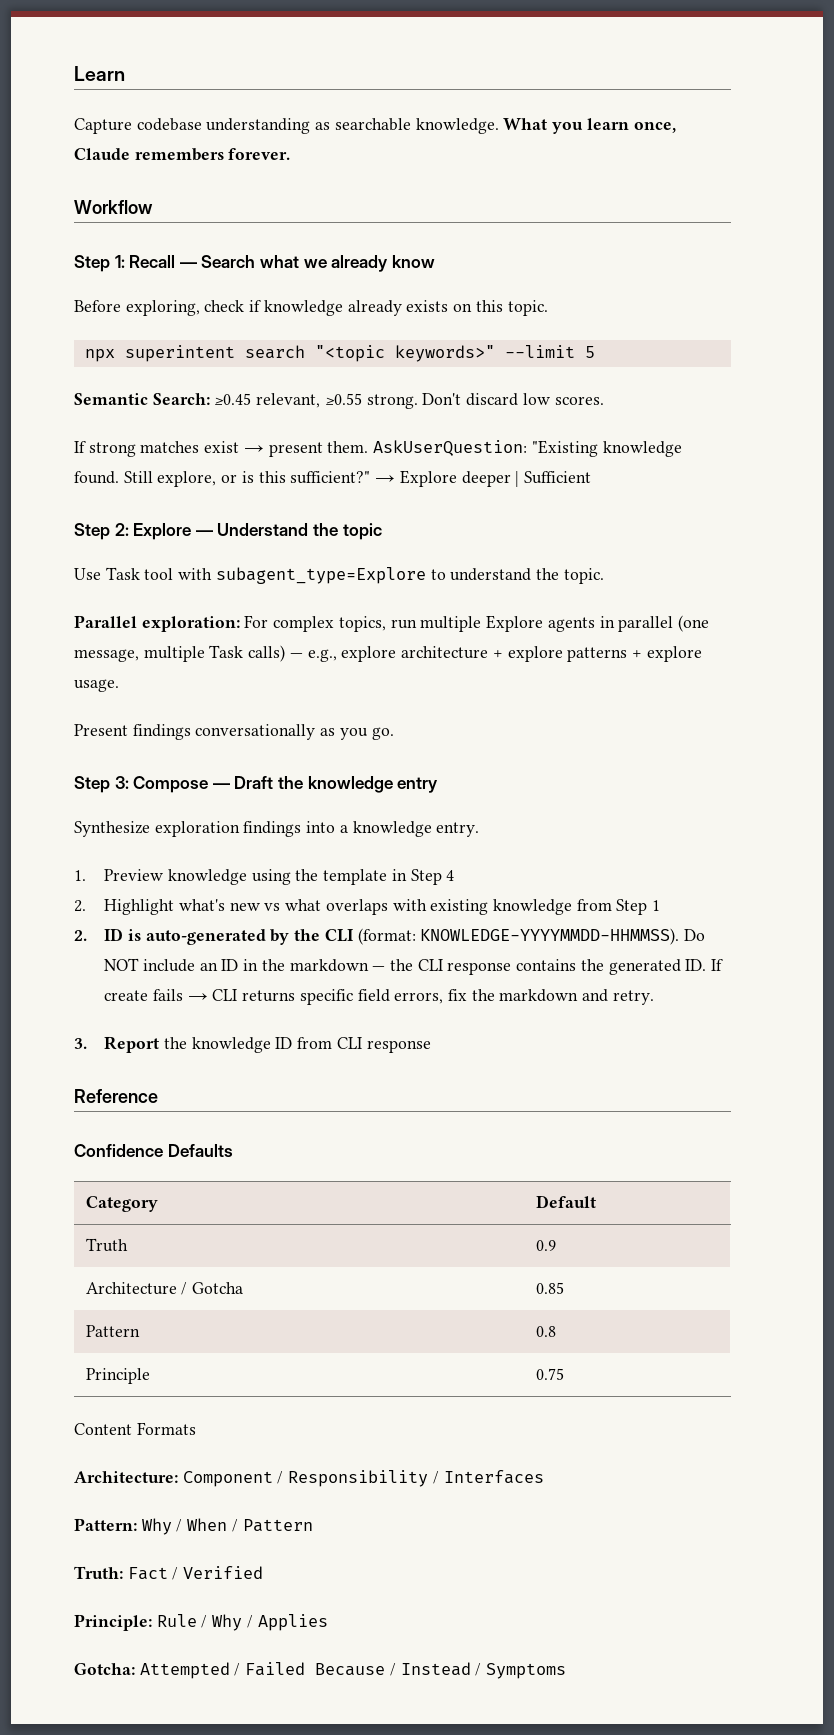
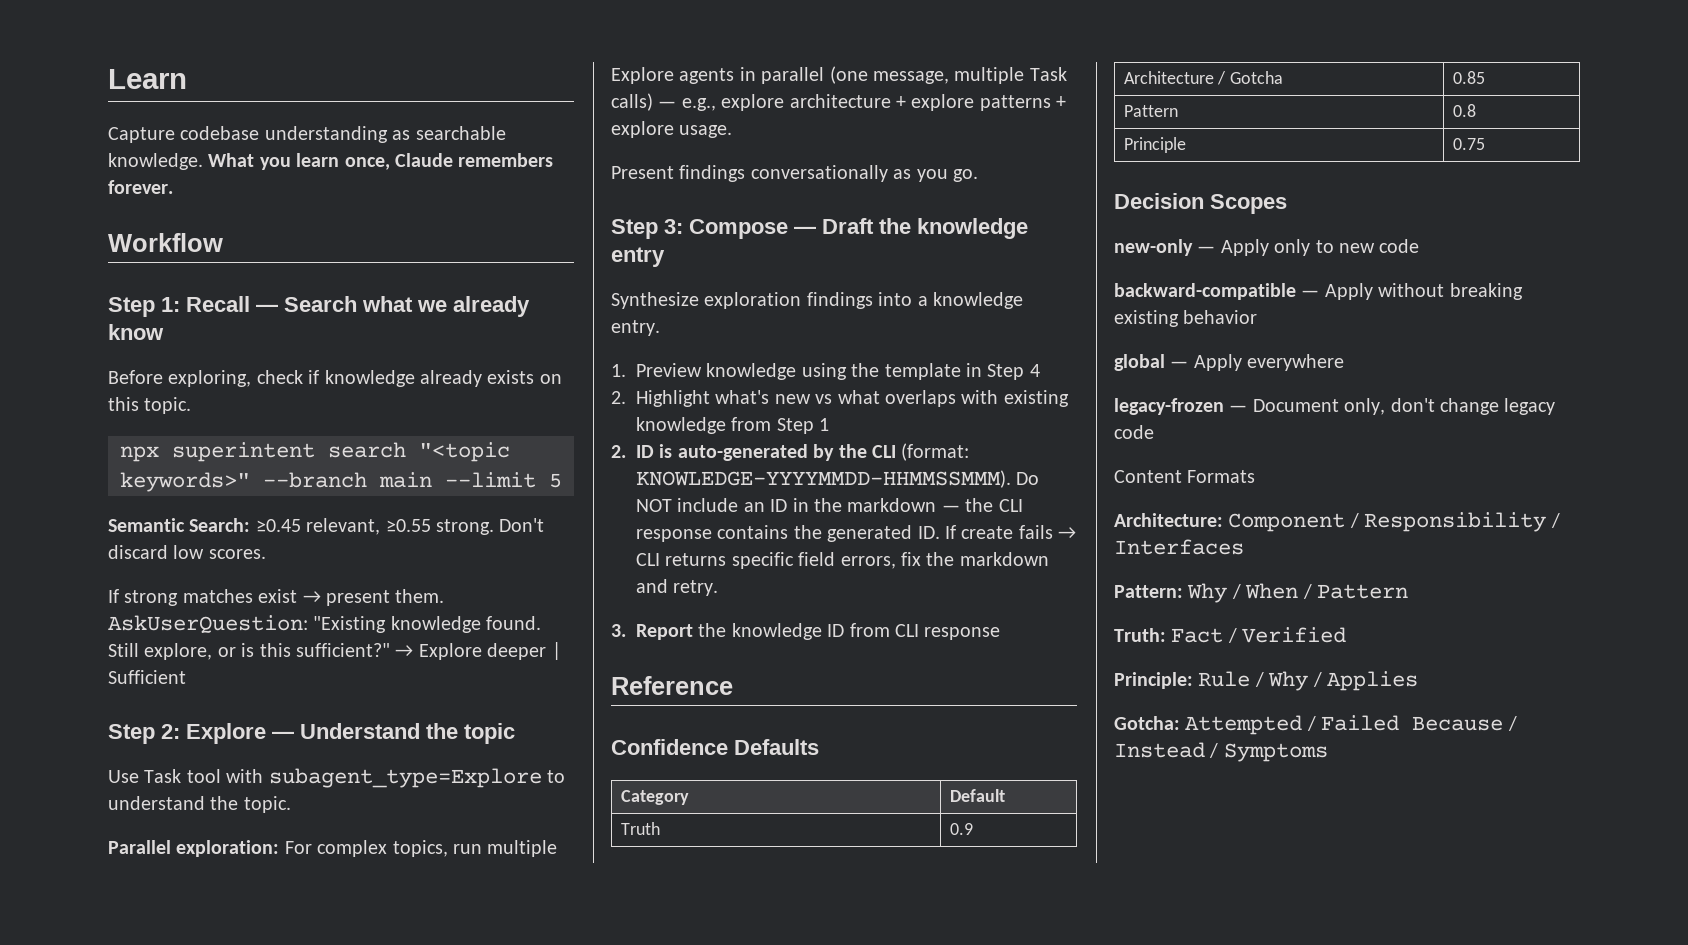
- npx superintent search "<topic keywords>" --limit 5
+ npx superintent search "<topic keywords>" --branch main --limit 5
- 2. ID is auto-generated by the CLI (format: KNOWLEDGE-YYYYMMDD-HHMMSS).
+ 2. ID is auto-generated by the CLI (format: KNOWLEDGE-YYYYMMDD-HHMMSSMMM).
+ Decision Scopes
+ new-only — Apply only to new code
+ backward-compatible — Apply without breaking existing behavior
+ global — Apply everywhere
+ legacy-frozen — Document only, don't change legacy code

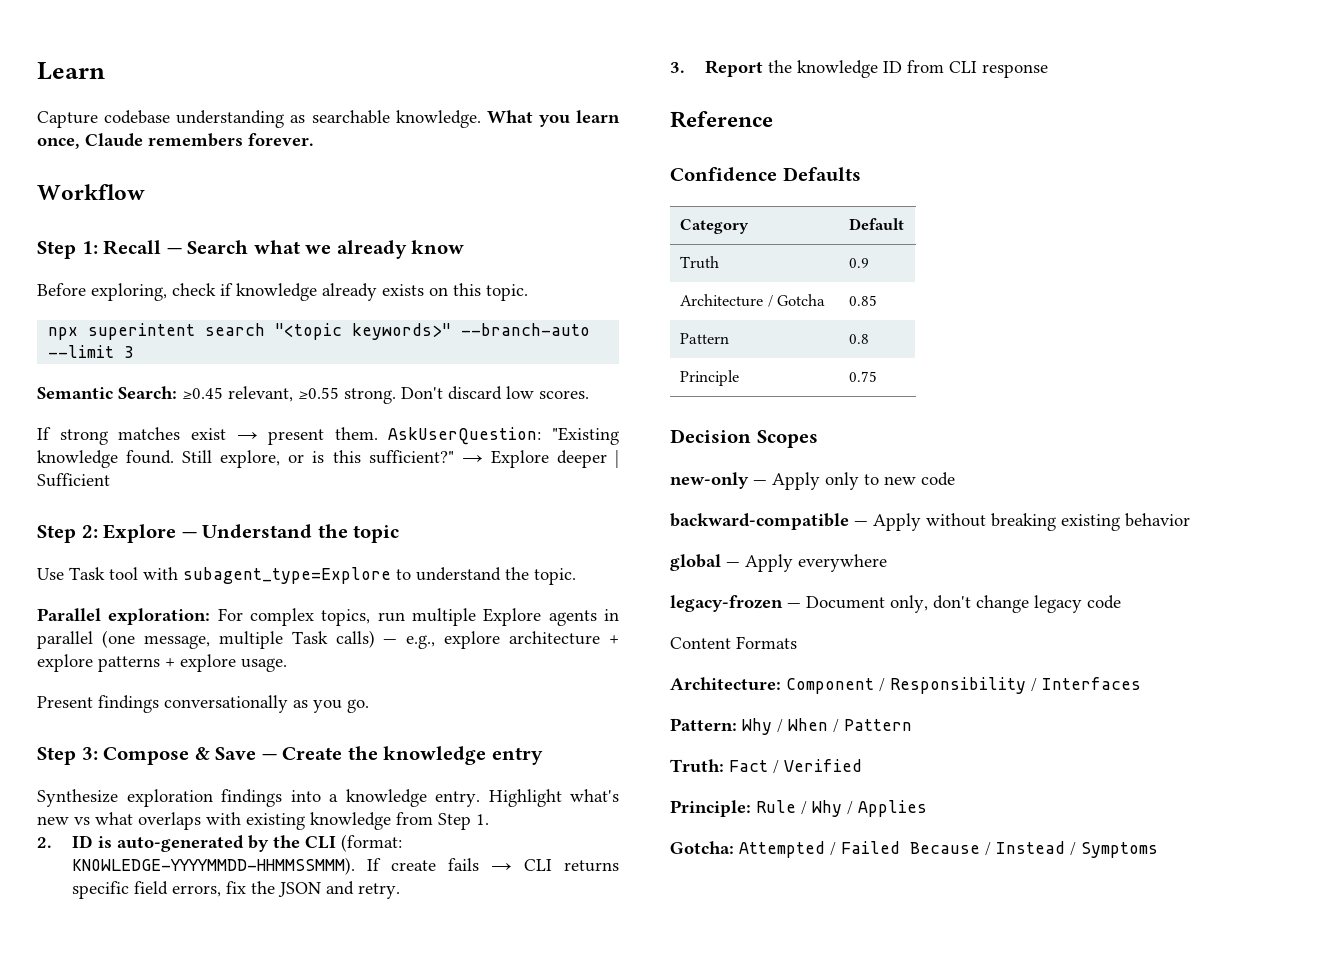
- npx superintent search "<topic keywords>" --branch main --limit 5
+ npx superintent search "<topic keywords>" --branch-auto --limit 3
- Step 3: Compose — Draft the knowledge entry
+ Step 3: Compose & Save — Create the knowledge entry
- Synthesize exploration findings into a knowledge entry.
- 1. Preview knowledge using the template in Step 4
- 2. Highlight what's new vs what overlaps with existing knowledge from Step 1
+ Synthesize exploration findings into a knowledge entry. Highlight what's new vs what overlaps with existing knowledge from Step 1.
- Do NOT include an ID in the markdown — the CLI response contains the generated ID. If create fails → CLI returns specific field errors, fix the markdown and retry.
+ If create fails → CLI returns specific field errors, fix the JSON and retry.

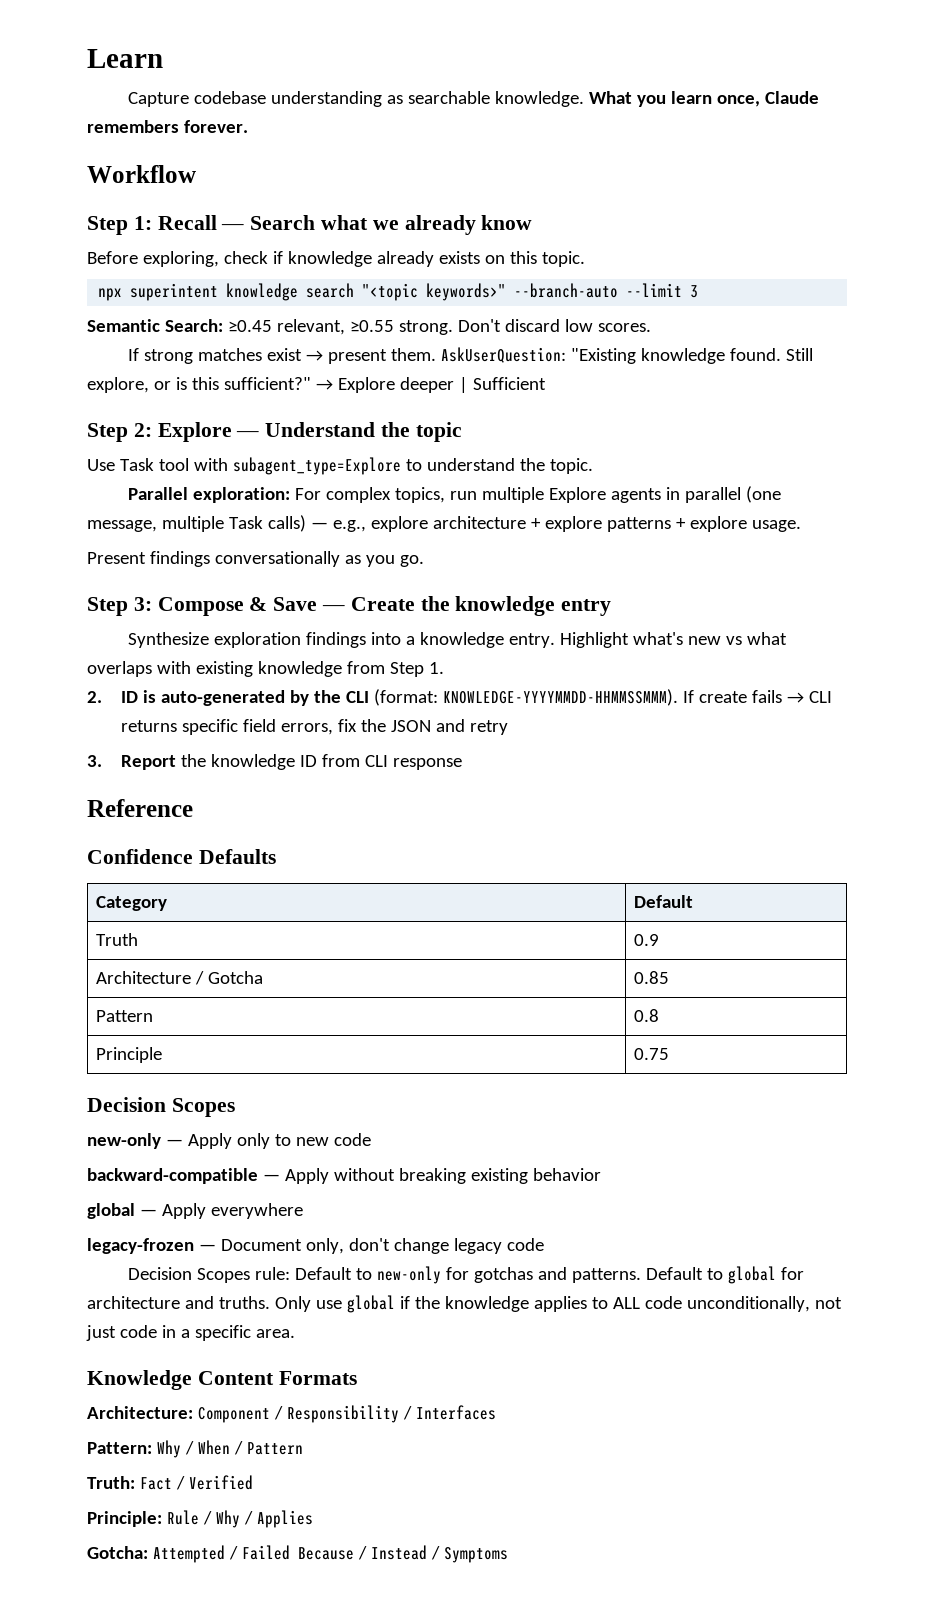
- npx superintent search "<topic keywords>" --branch-auto --limit 3
+ npx superintent knowledge search "<topic keywords>" --branch-auto --limit 3
- If create fails → CLI returns specific field errors, fix the JSON and retry.
+ If create fails → CLI returns specific field errors, fix the JSON and retry
- Content Formats
+ Decision Scopes rule: Default to new-only for gotchas and patterns. Default to global for architecture and truths. Only use global if the knowledge applies to ALL code unconditionally, not just code in a specific area.
+ Knowledge Content Formats

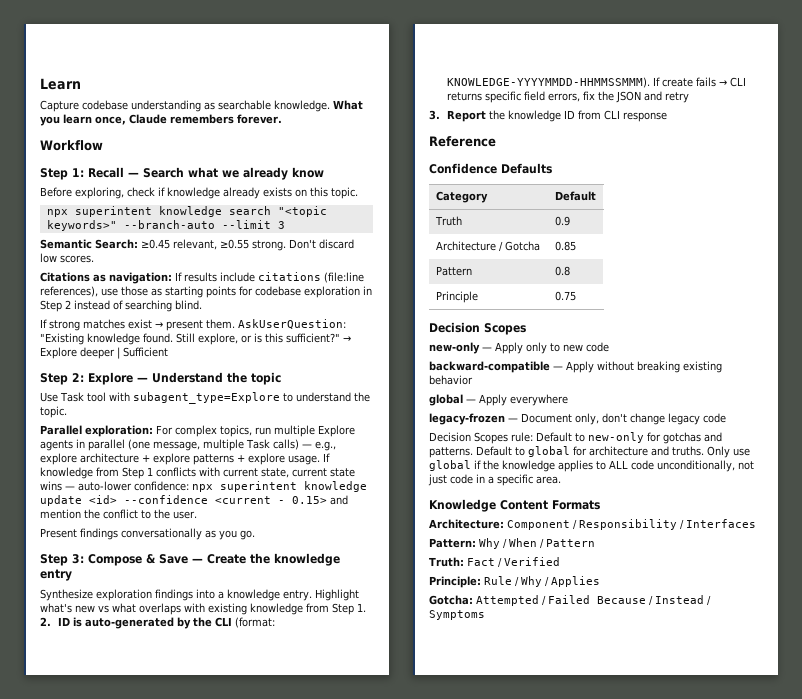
+ Citations as navigation: If results include citations (file:line references), use those as starting points for codebase exploration in Step 2 instead of searching blind.
+ If knowledge from Step 1 conflicts with current state, current state wins — auto-lower confidence: npx superintent knowledge update <id> --confidence <current - 0.15> and mention the conflict to the user.

